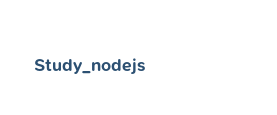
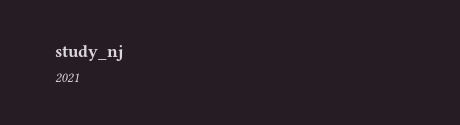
- Study_nodejs
+ study_nj
+ 2021

